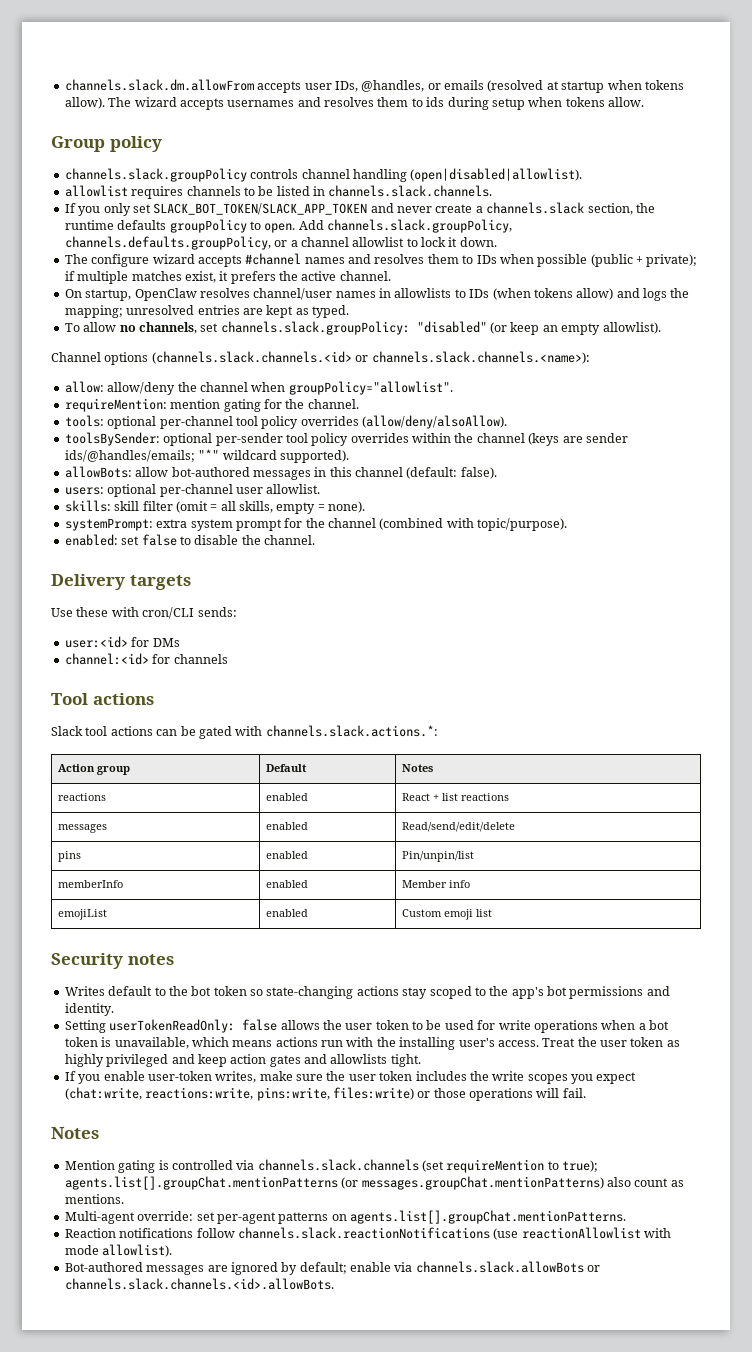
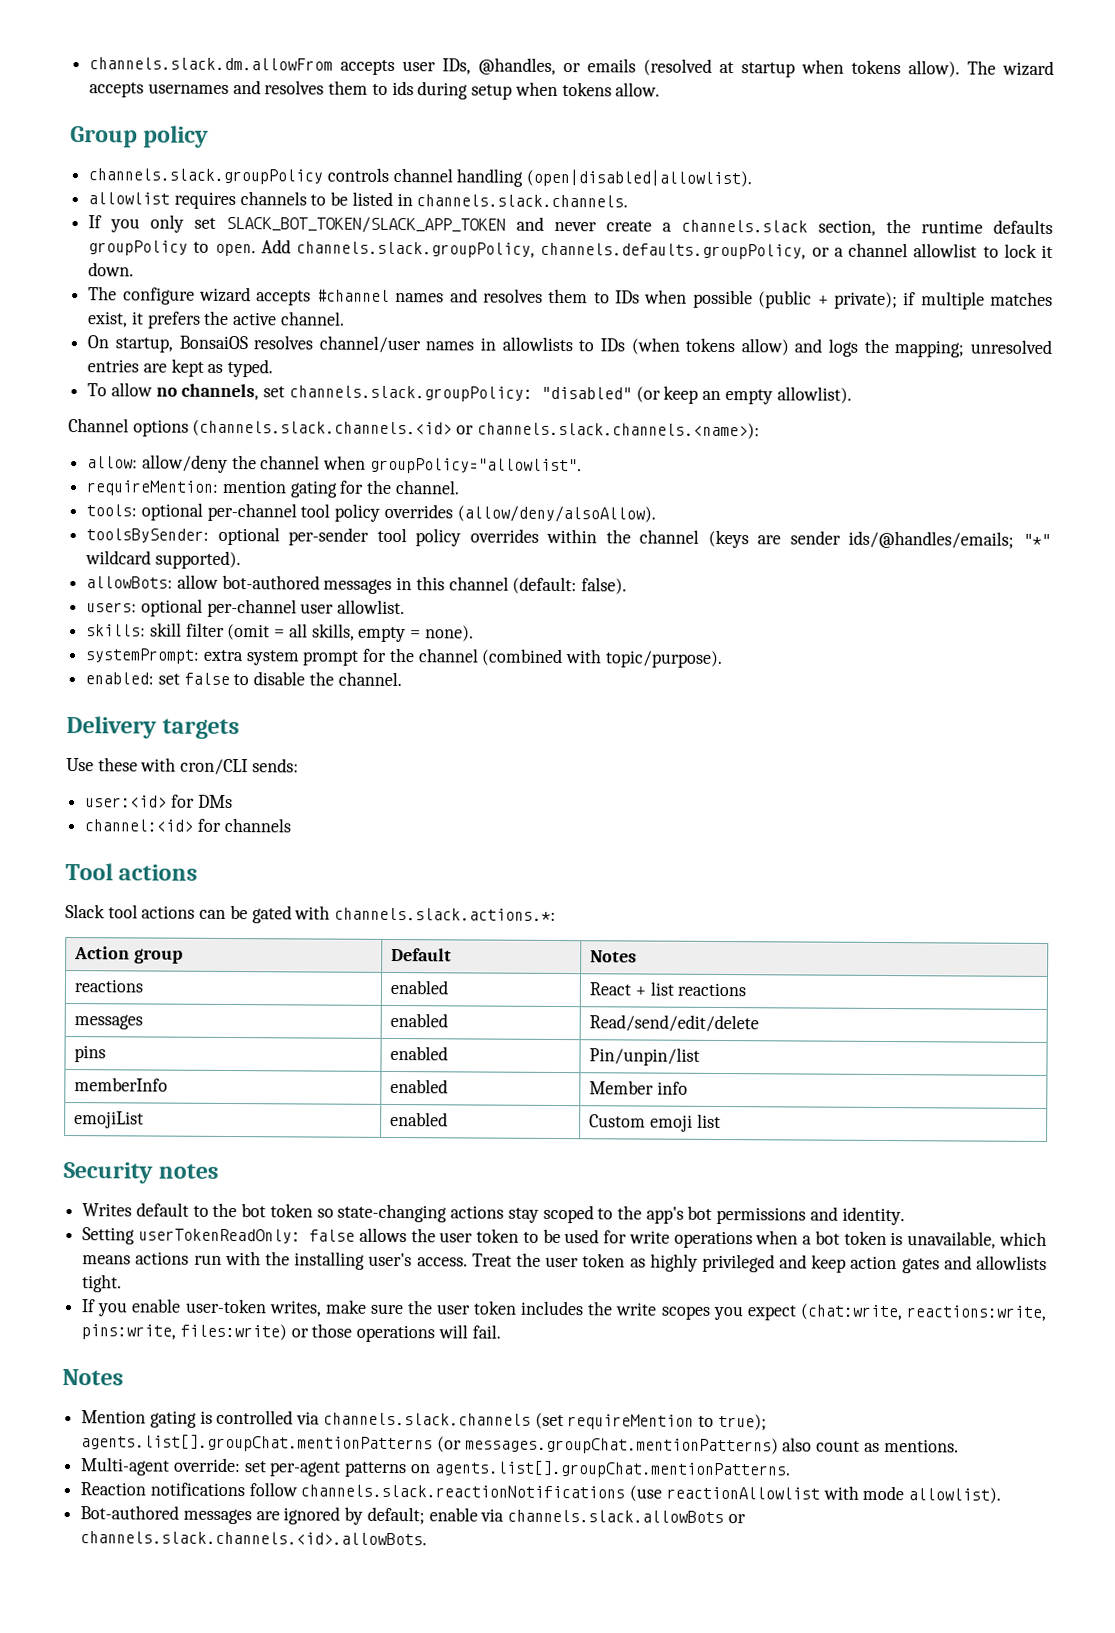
- On startup, OpenClaw resolves channel/user names in allowlists to IDs (when tokens allow) and logs the mapping; unresolved entries are kept as typed.
+ On startup, BonsaiOS resolves channel/user names in allowlists to IDs (when tokens allow) and logs the mapping; unresolved entries are kept as typed.

